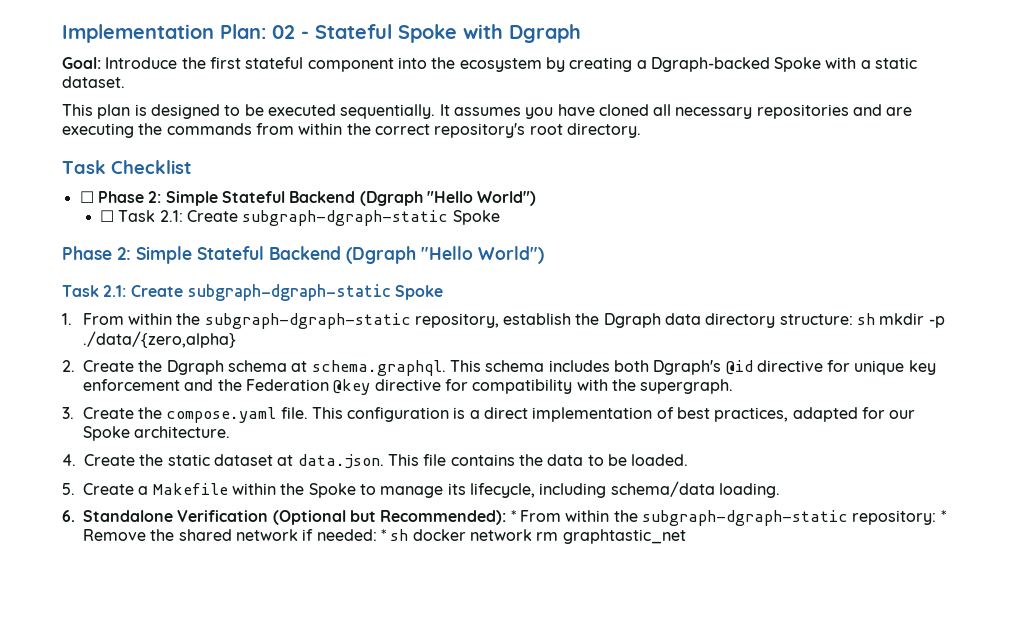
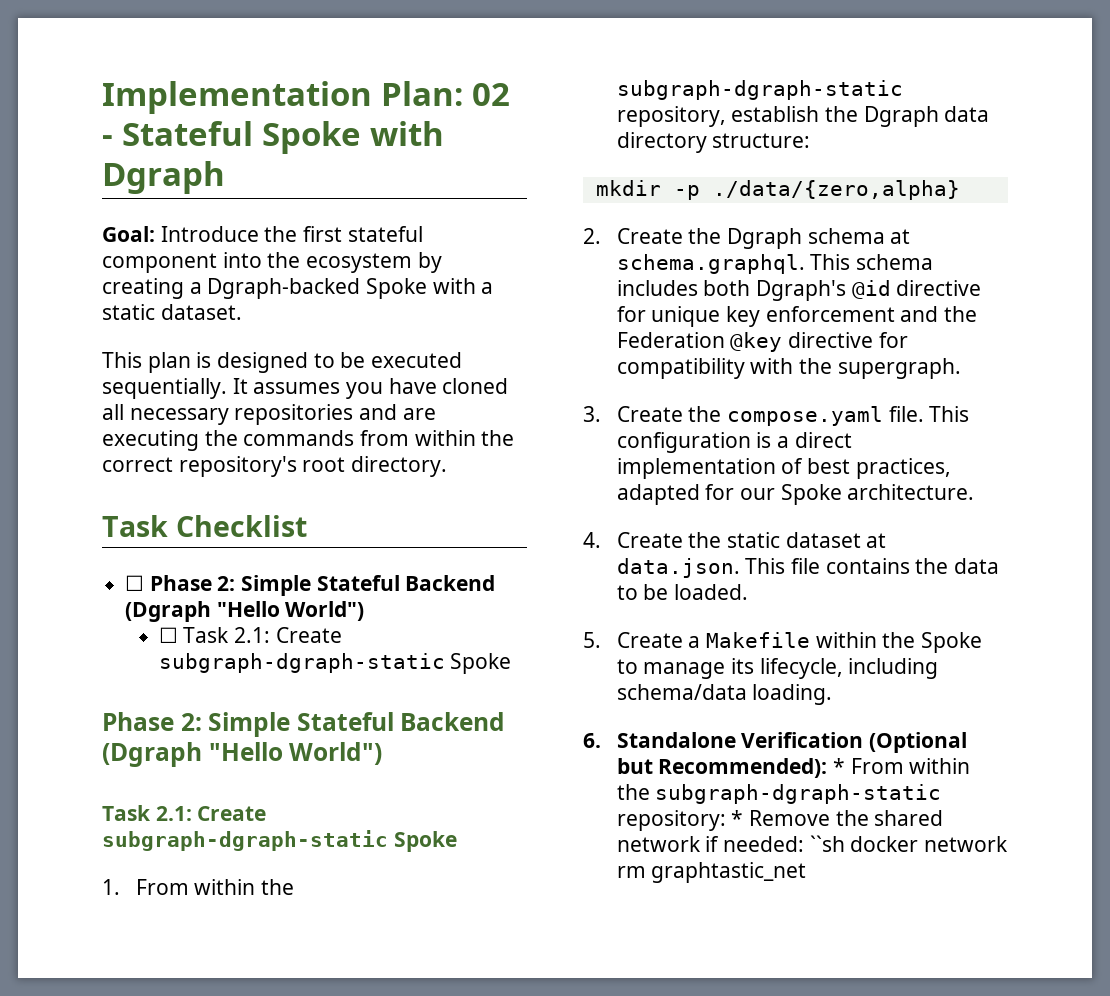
- 1. From within the subgraph-dgraph-static repository, establish the Dgraph data directory structure: sh mkdir -p ./data/{zero,alpha}
+ 1. From within the subgraph-dgraph-static repository, establish the Dgraph data directory structure:
+ mkdir -p ./data/{zero,alpha}
- 6. Standalone Verification (Optional but Recommended): * From within the subgraph-dgraph-static repository: * Remove the shared network if needed: * sh docker network rm graphtastic_net
+ 6. Standalone Verification (Optional but Recommended): * From within the subgraph-dgraph-static repository: * Remove the shared network if needed: ``sh docker network rm graphtastic_net

